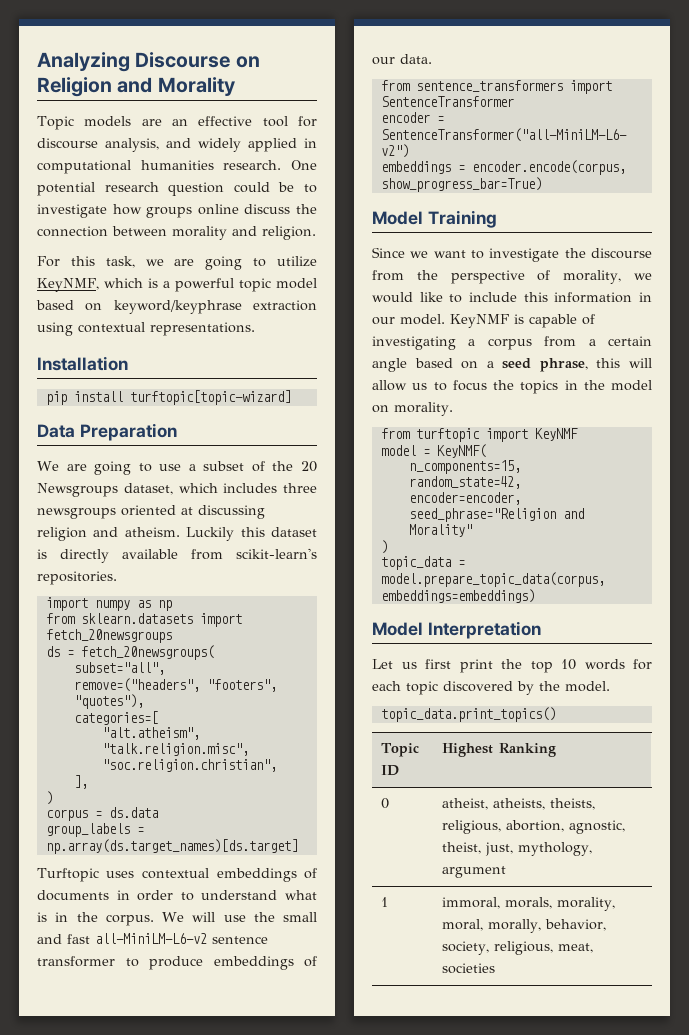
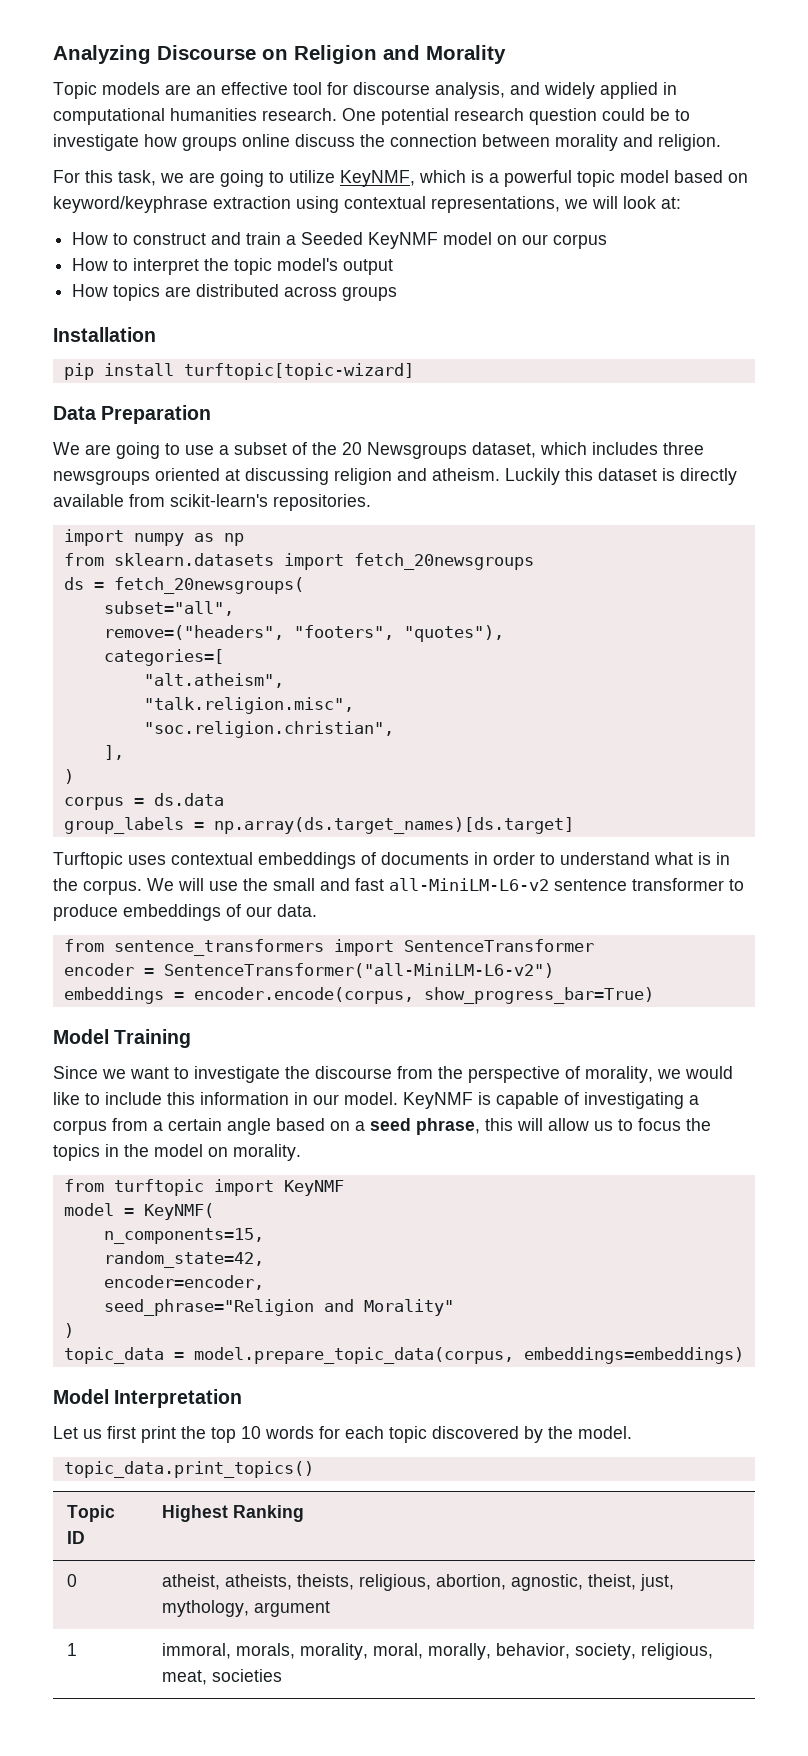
- For this task, we are going to utilize KeyNMF, which is a powerful topic model based on keyword/keyphrase extraction using contextual representations.
+ For this task, we are going to utilize KeyNMF, which is a powerful topic model based on keyword/keyphrase extraction using contextual representations, we will look at:
+ How to construct and train a Seeded KeyNMF model on our corpus
+ How to interpret the topic model's output
+ How topics are distributed across groups

